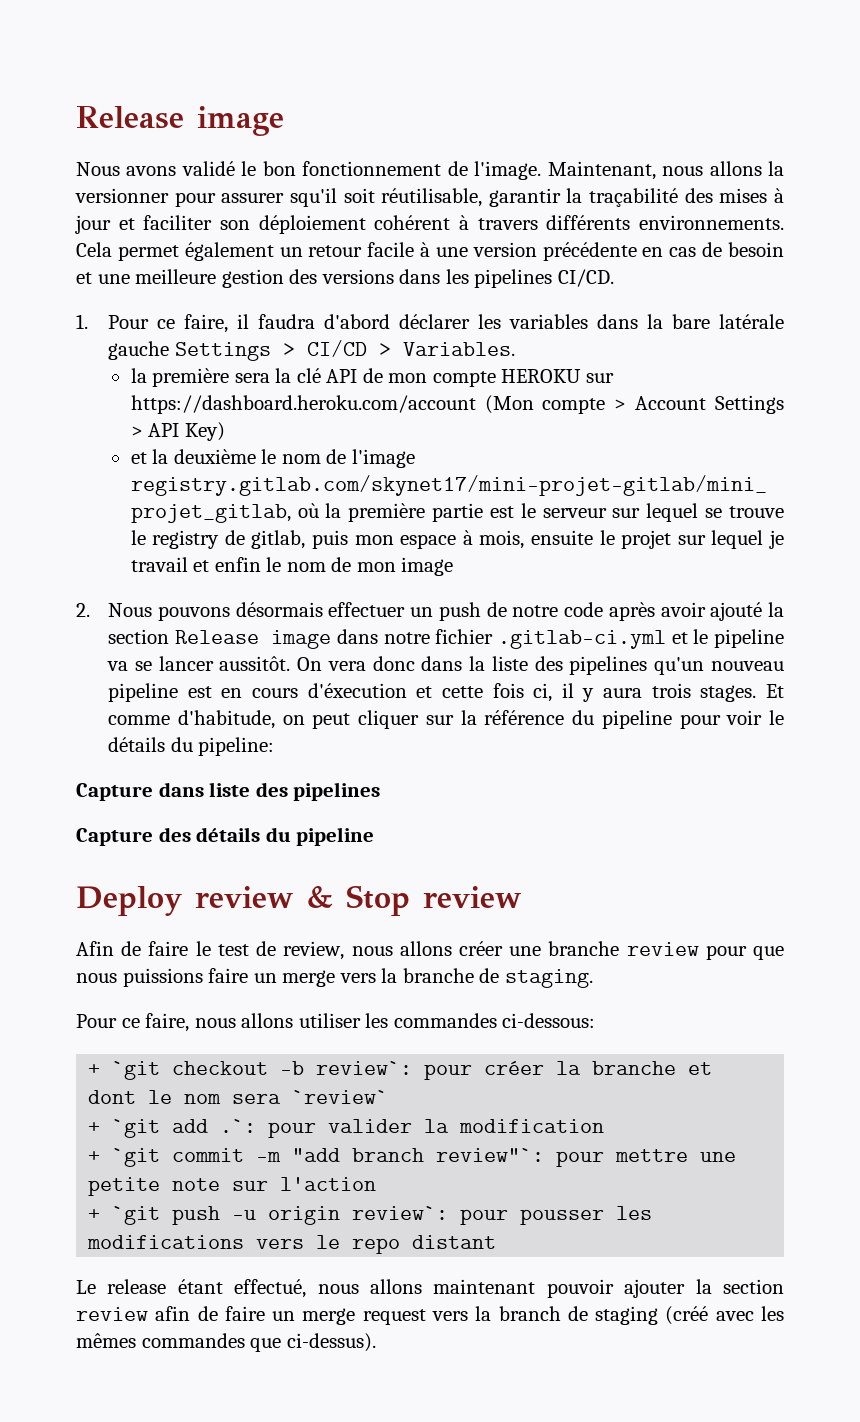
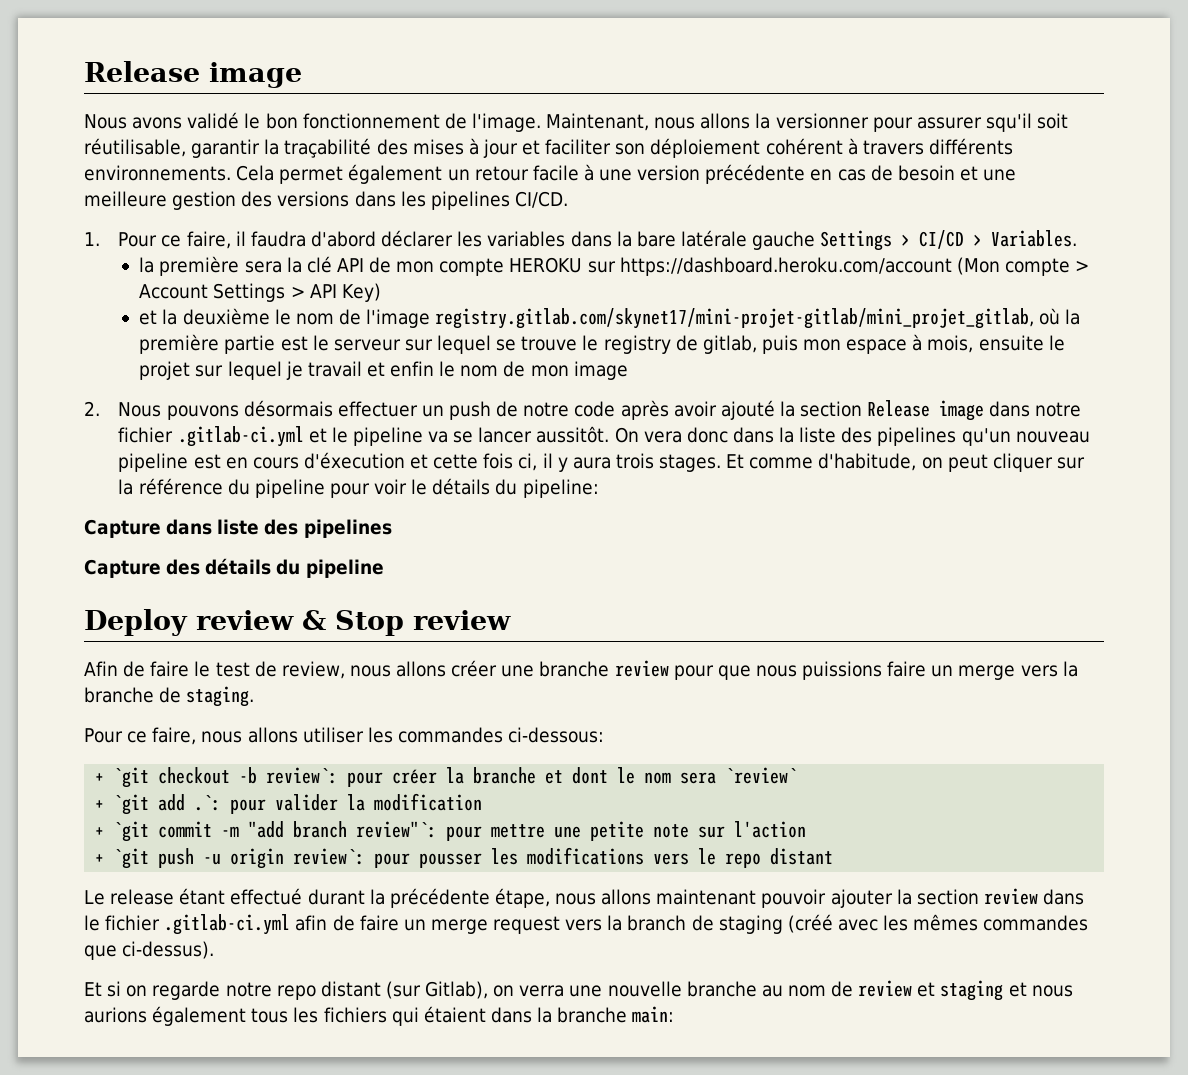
- Le release étant effectué, nous allons maintenant pouvoir ajouter la section review afin de faire un merge request vers la branch de staging (créé avec les mêmes commandes que ci-dessus).
+ Le release étant effectué durant la précédente étape, nous allons maintenant pouvoir ajouter la section review dans le fichier .gitlab-ci.yml afin de faire un merge request vers la branch de staging (créé avec les mêmes commandes que ci-dessus).
+ Et si on regarde notre repo distant (sur Gitlab), on verra une nouvelle branche au nom de review et staging et nous aurions également tous les fichiers qui étaient dans la branche main:

